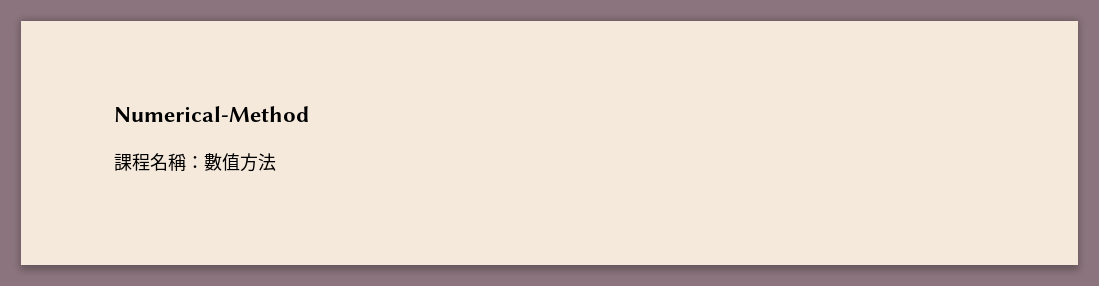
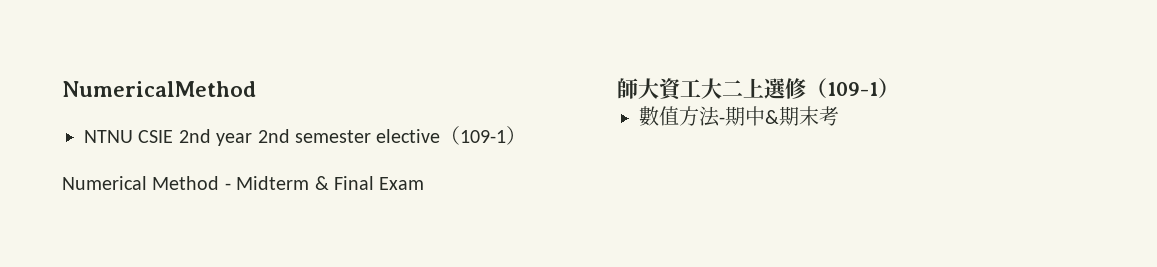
- Numerical-Method
- 課程名稱：數值方法
+ NumericalMethod
+ NTNU CSIE 2nd year 2nd semester elective（109-1）
+ Numerical Method - Midterm & Final Exam
+ 師大資工大二上選修（109-1）
+ 數值方法-期中&期末考

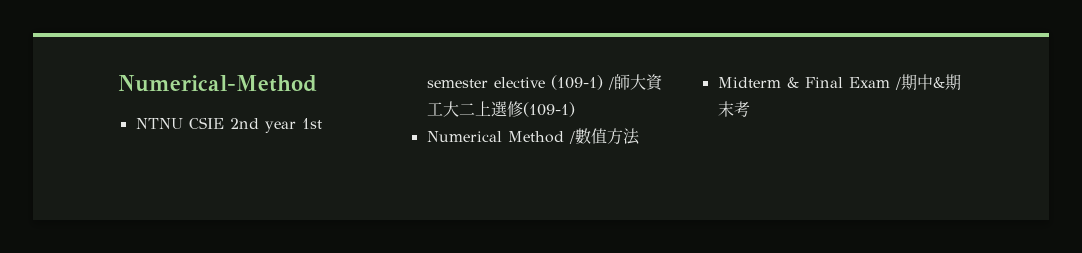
- NumericalMethod
+ Numerical-Method
- NTNU CSIE 2nd year 2nd semester elective（109-1）
- Numerical Method - Midterm & Final Exam
- 師大資工大二上選修（109-1）
- 數值方法-期中&期末考
+ NTNU CSIE 2nd year 1st semester elective (109-1) /師大資工大二上選修(109-1)
+ Numerical Method /數值方法
+ Midterm & Final Exam /期中&期末考

